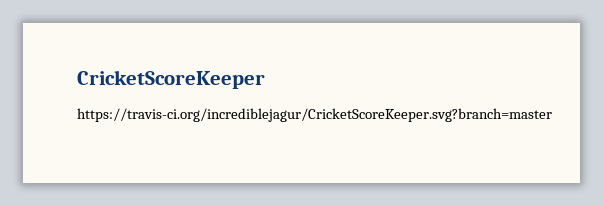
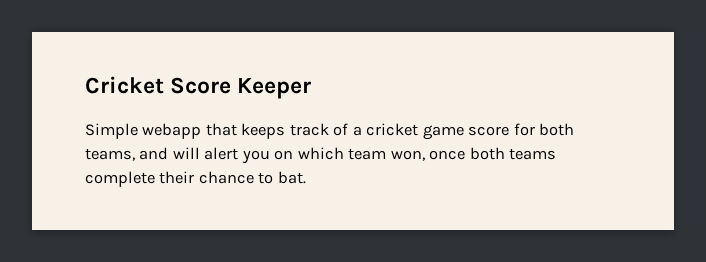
- CricketScoreKeeper
- https://travis-ci.org/incrediblejagur/CricketScoreKeeper.svg?branch=master
+ Cricket Score Keeper
+ Simple webapp that keeps track of a cricket game score for both teams, and will alert you on which team won, once both teams complete their chance to bat.

